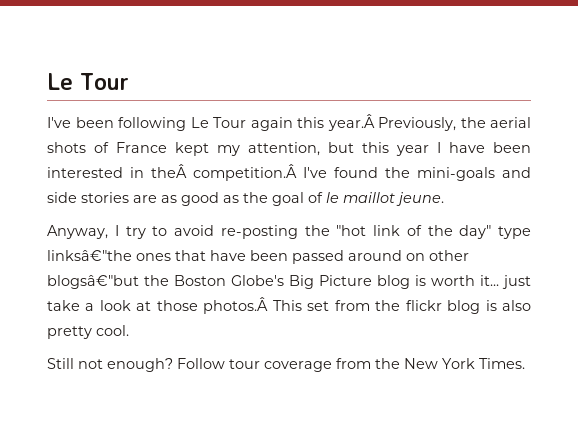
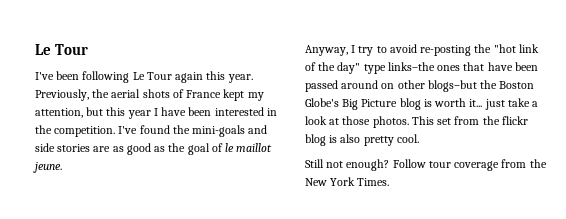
- I've been following Le Tour again this year.Â Previously, the aerial shots of France kept my attention, but this year I have been interested in theÂ competition.Â I've found the mini-goals and side stories are as good as the goal of le maillot jeune.
+ I've been following Le Tour again this year. Previously, the aerial shots of France kept my attention, but this year I have been interested in the competition. I've found the mini-goals and side stories are as good as the goal of le maillot jeune.
- Anyway, I try to avoid re-posting the "hot link of the day" type linksâ€"the ones that have been passed around on other blogsâ€"but the Boston Globe's Big Picture blog is worth it... just take a look at those photos.Â This set from the flickr blog is also pretty cool.
+ Anyway, I try to avoid re-posting the "hot link of the day" type links–the ones that have been passed around on other blogs–but the Boston Globe's Big Picture blog is worth it... just take a look at those photos. This set from the flickr blog is also pretty cool.

